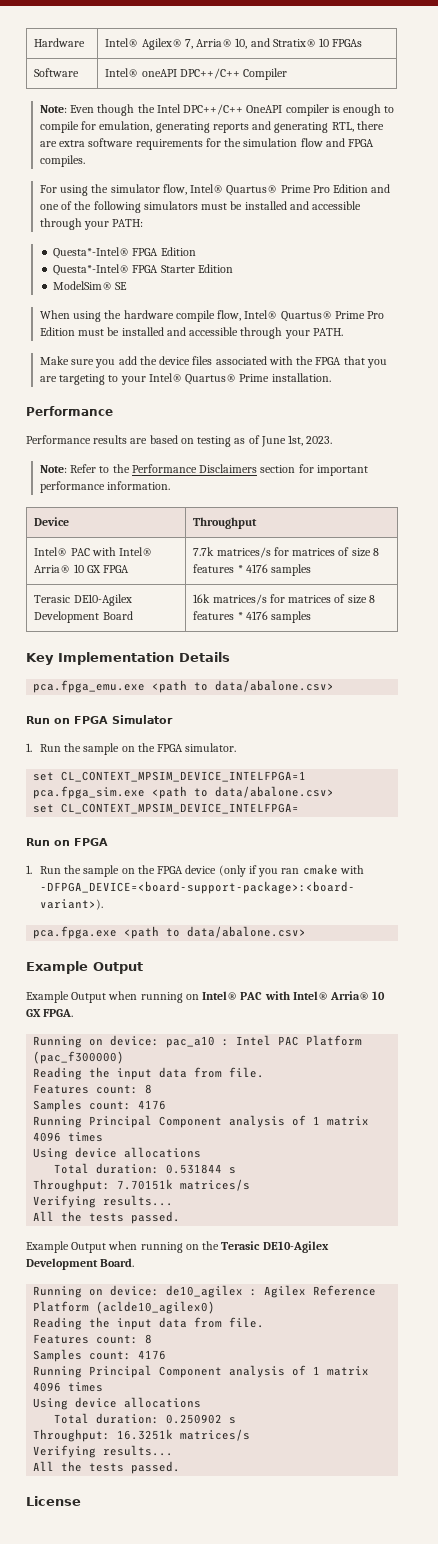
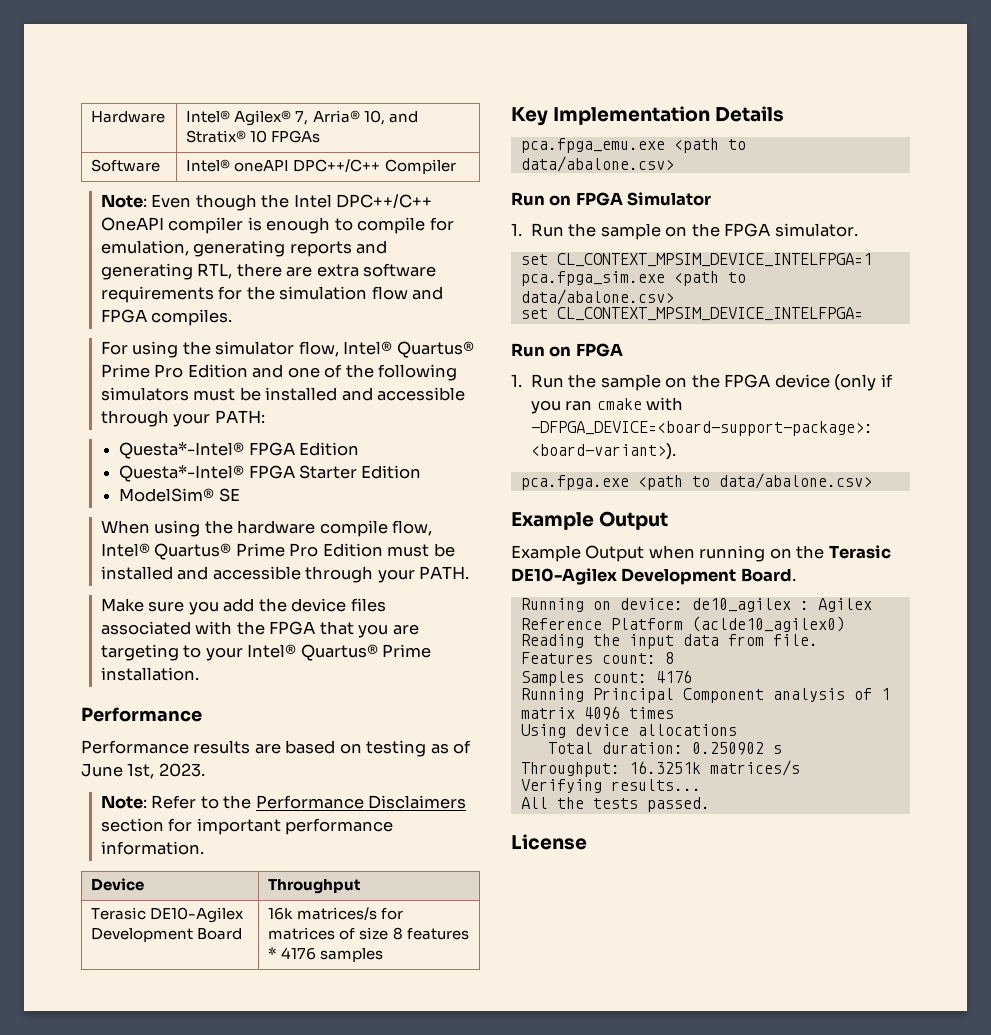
- Intel® PAC with Intel® Arria® 10 GX FPGA | 7.7k matrices/s for matrices of size 8 features * 4176 samples
- Example Output when running on Intel® PAC with Intel® Arria® 10 GX FPGA.
- Running on device: pac_a10 : Intel PAC Platform (pac_f300000)
- Reading the input data from file.
- Features count: 8
- Samples count: 4176
- Running Principal Component analysis of 1 matrix 4096 times
- Using device allocations
- Total duration: 0.531844 s
- Throughput: 7.70151k matrices/s
- Verifying results...
- All the tests passed.

